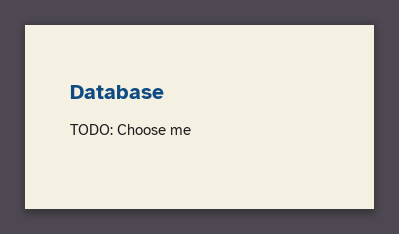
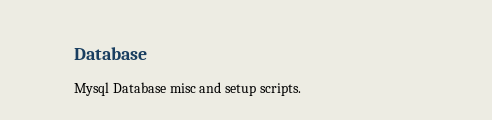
- TODO: Choose me
+ Mysql Database misc and setup scripts.

